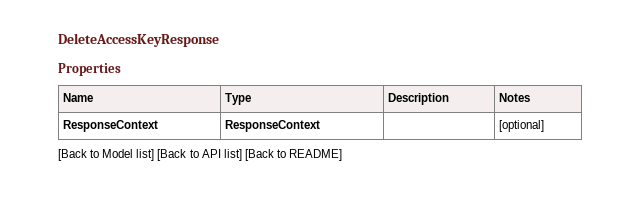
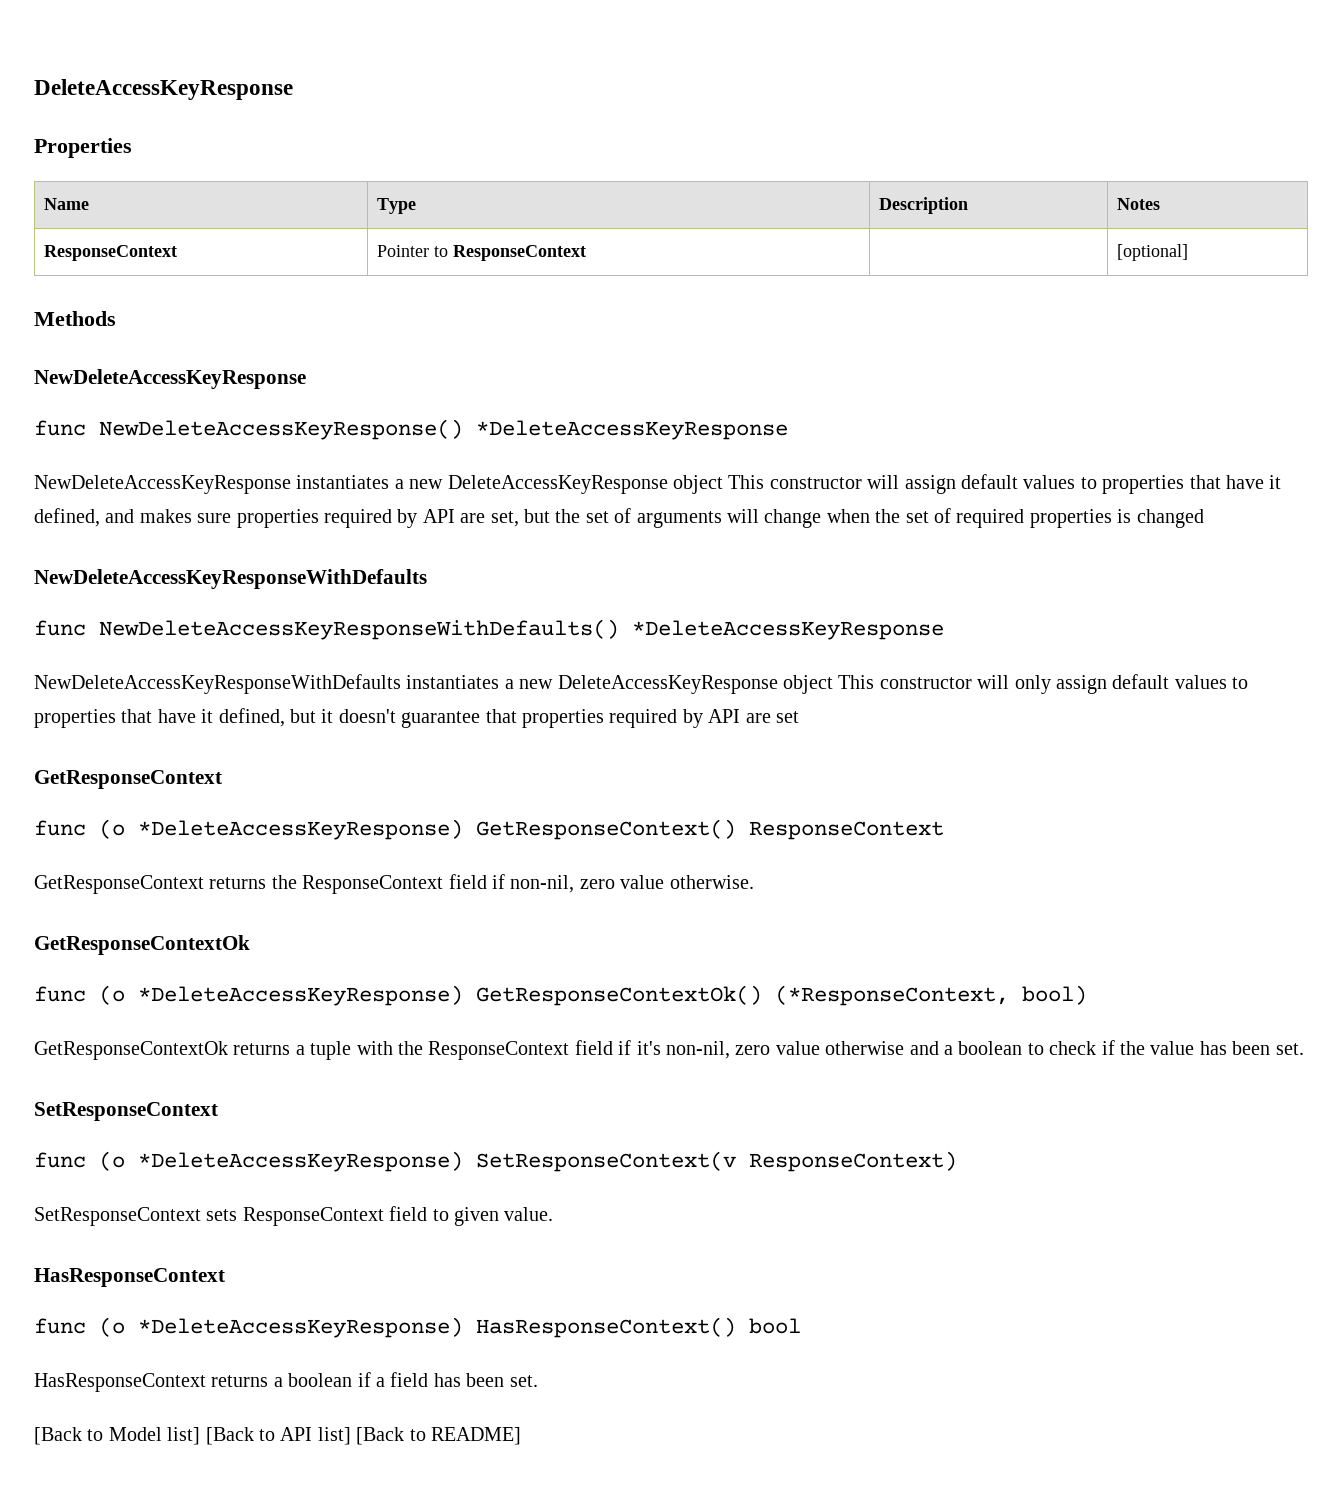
- ResponseContext | ResponseContext | | [optional]
+ ResponseContext | Pointer to ResponseContext | | [optional]
+ Methods
+ NewDeleteAccessKeyResponse
+ func NewDeleteAccessKeyResponse() *DeleteAccessKeyResponse
+ NewDeleteAccessKeyResponse instantiates a new DeleteAccessKeyResponse object This constructor will assign default values to properties that have it defined, and makes sure properties required by API are set, but the set of arguments will change when the set of required properties is changed
+ NewDeleteAccessKeyResponseWithDefaults
+ func NewDeleteAccessKeyResponseWithDefaults() *DeleteAccessKeyResponse
+ NewDeleteAccessKeyResponseWithDefaults instantiates a new DeleteAccessKeyResponse object This constructor will only assign default values to properties that have it defined, but it doesn't guarantee that properties required by API are set
+ GetResponseContext
+ func (o *DeleteAccessKeyResponse) GetResponseContext() ResponseContext
+ GetResponseContext returns the ResponseContext field if non-nil, zero value otherwise.
+ GetResponseContextOk
+ func (o *DeleteAccessKeyResponse) GetResponseContextOk() (*ResponseContext, bool)
+ GetResponseContextOk returns a tuple with the ResponseContext field if it's non-nil, zero value otherwise and a boolean to check if the value has been set.
+ SetResponseContext
+ func (o *DeleteAccessKeyResponse) SetResponseContext(v ResponseContext)
+ SetResponseContext sets ResponseContext field to given value.
+ HasResponseContext
+ func (o *DeleteAccessKeyResponse) HasResponseContext() bool
+ HasResponseContext returns a boolean if a field has been set.

